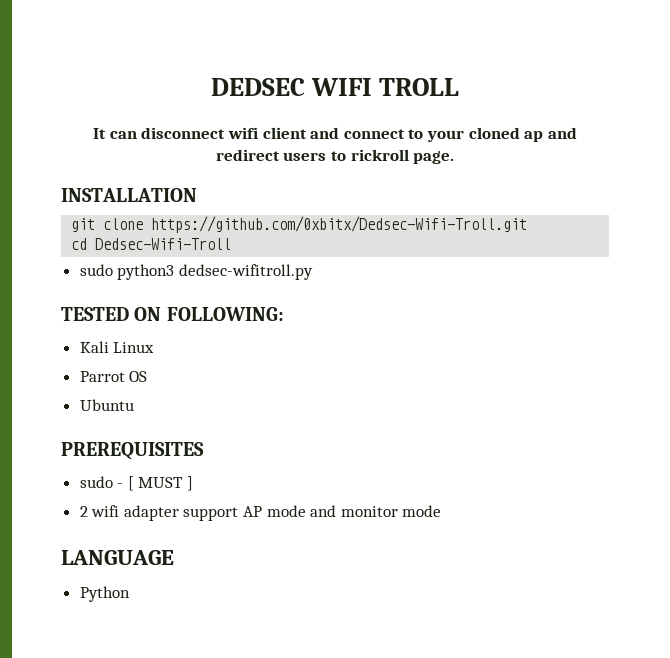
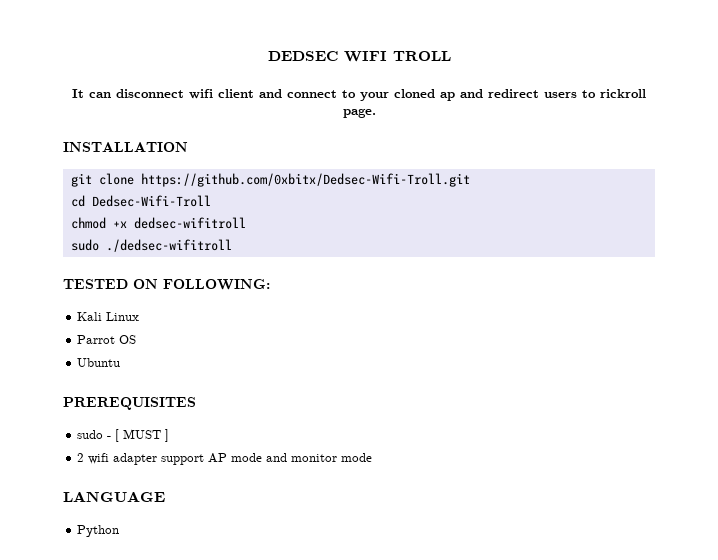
- sudo python3 dedsec-wifitroll.py
+ chmod +x dedsec-wifitroll
+ sudo ./dedsec-wifitroll

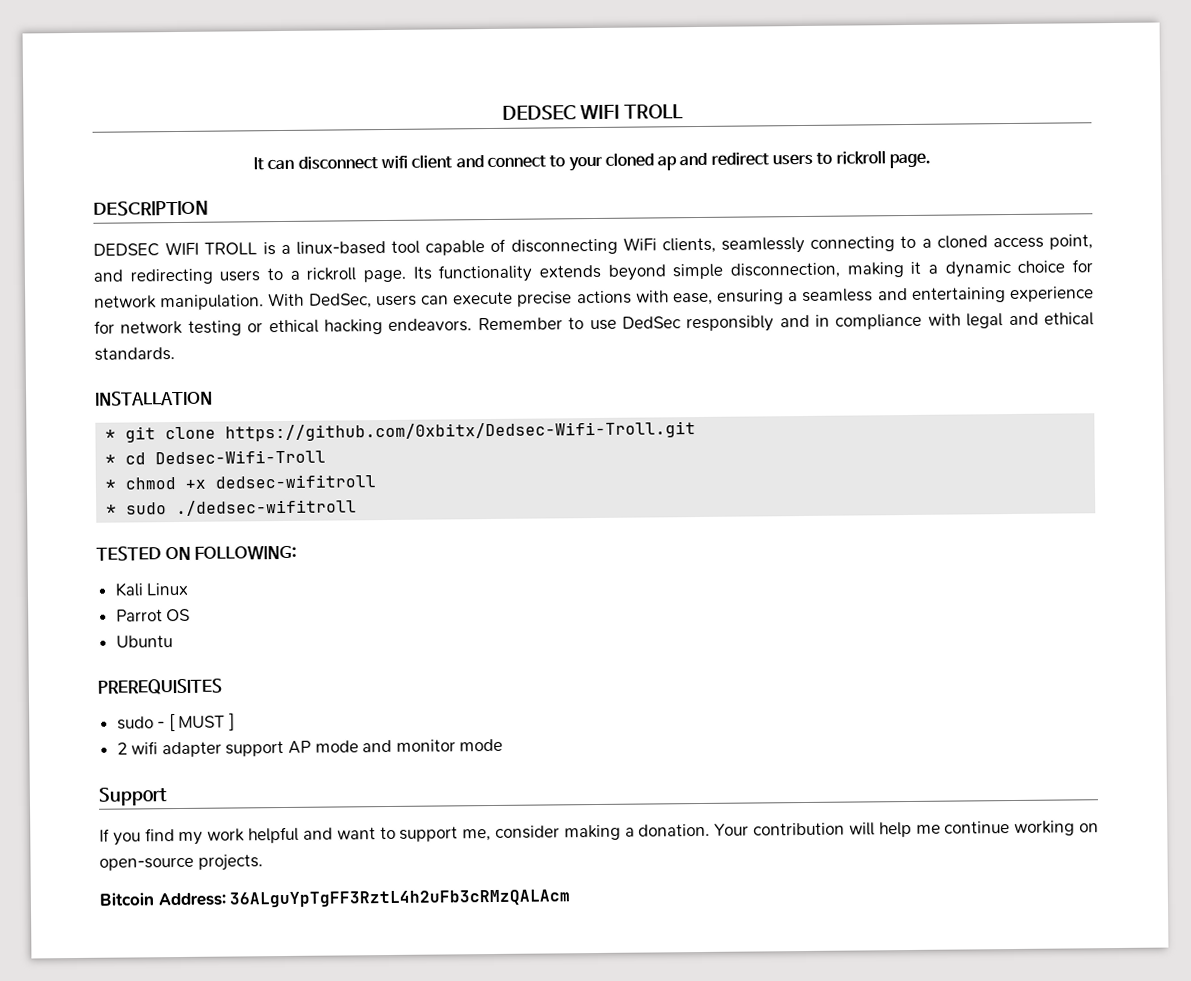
+ DESCRIPTION
+ DEDSEC WIFI TROLL is a linux-based tool capable of disconnecting WiFi clients, seamlessly connecting to a cloned access point, and redirecting users to a rickroll page. Its functionality extends beyond simple disconnection, making it a dynamic choice for network manipulation. With DedSec, users can execute precise actions with ease, ensuring a seamless and entertaining experience for network testing or ethical hacking endeavors. Remember to use DedSec responsibly and in compliance with legal and ethical standards.
- git clone https://github.com/0xbitx/Dedsec-Wifi-Troll.git
+ * git clone https://github.com/0xbitx/Dedsec-Wifi-Troll.git
- cd Dedsec-Wifi-Troll
+ * cd Dedsec-Wifi-Troll
- chmod +x dedsec-wifitroll
+ * chmod +x dedsec-wifitroll
- sudo ./dedsec-wifitroll
+ * sudo ./dedsec-wifitroll
- LANGUAGE
- Python
+ Support
+ If you find my work helpful and want to support me, consider making a donation. Your contribution will help me continue working on open-source projects.
+ Bitcoin Address: 36ALguYpTgFF3RztL4h2uFb3cRMzQALAcm

